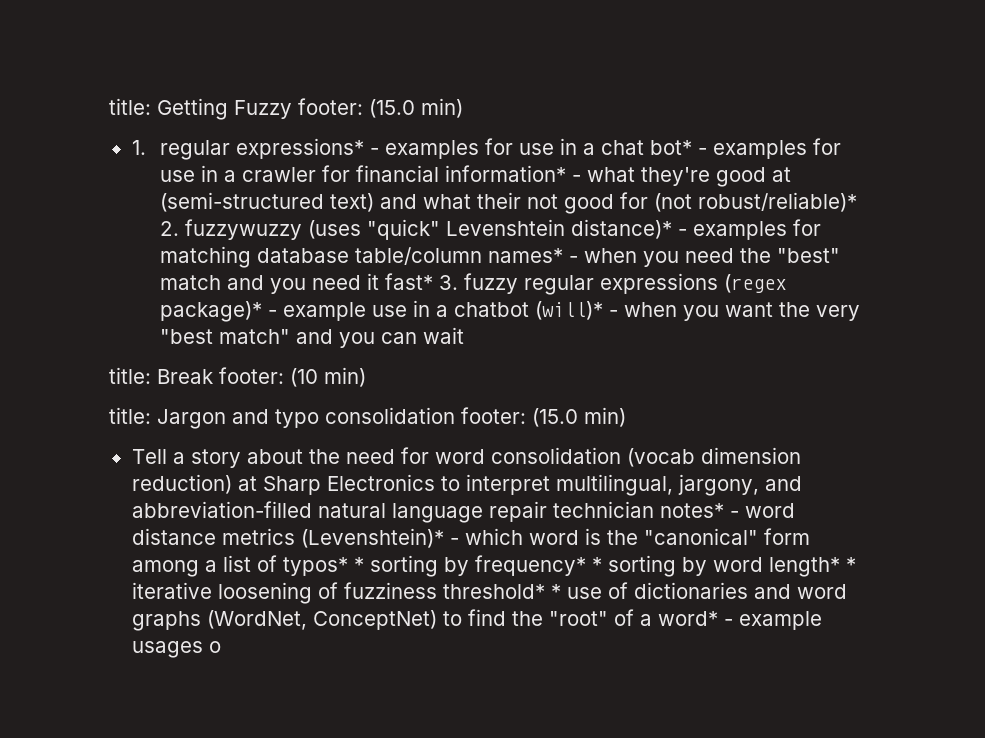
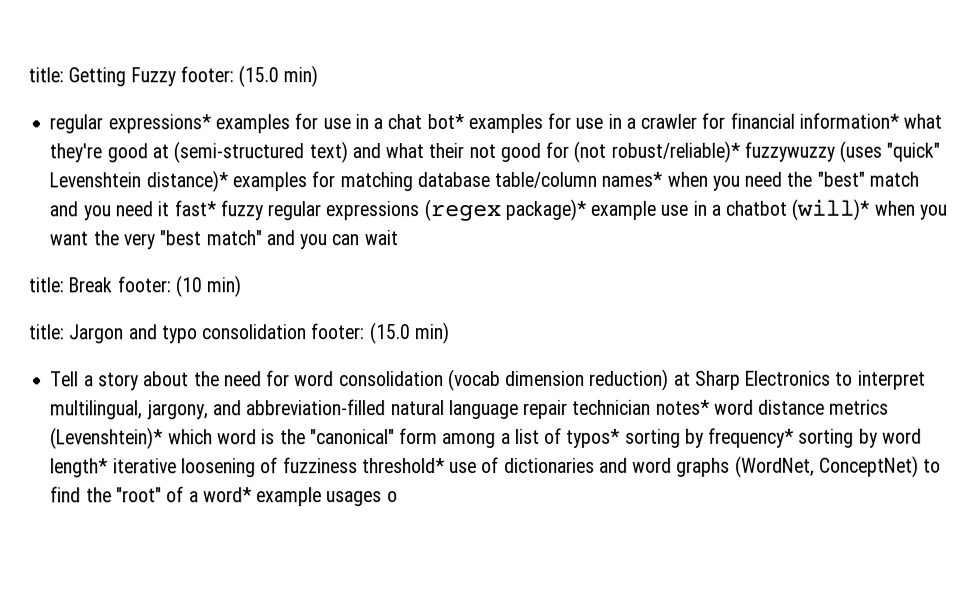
- 1. regular expressions* - examples for use in a chat bot* - examples for use in a crawler for financial information* - what they're good at (semi-structured text) and what their not good for (not robust/reliable)* 2. fuzzywuzzy (uses "quick" Levenshtein distance)* - examples for matching database table/column names* - when you need the "best" match and you need it fast* 3. fuzzy regular expressions (regex package)* - example use in a chatbot (will)* - when you want the very "best match" and you can wait
+ regular expressions* examples for use in a chat bot* examples for use in a crawler for financial information* what they're good at (semi-structured text) and what their not good for (not robust/reliable)* fuzzywuzzy (uses "quick" Levenshtein distance)* examples for matching database table/column names* when you need the "best" match and you need it fast* fuzzy regular expressions (regex package)* example use in a chatbot (will)* when you want the very "best match" and you can wait
- Tell a story about the need for word consolidation (vocab dimension reduction) at Sharp Electronics to interpret multilingual, jargony, and abbreviation-filled natural language repair technician notes* - word distance metrics (Levenshtein)* - which word is the "canonical" form among a list of typos* * sorting by frequency* * sorting by word length* * iterative loosening of fuzziness threshold* * use of dictionaries and word graphs (WordNet, ConceptNet) to find the "root" of a word* - example usages o
+ Tell a story about the need for word consolidation (vocab dimension reduction) at Sharp Electronics to interpret multilingual, jargony, and abbreviation-filled natural language repair technician notes* word distance metrics (Levenshtein)* which word is the "canonical" form among a list of typos* sorting by frequency* sorting by word length* iterative loosening of fuzziness threshold* use of dictionaries and word graphs (WordNet, ConceptNet) to find the "root" of a word* example usages o

